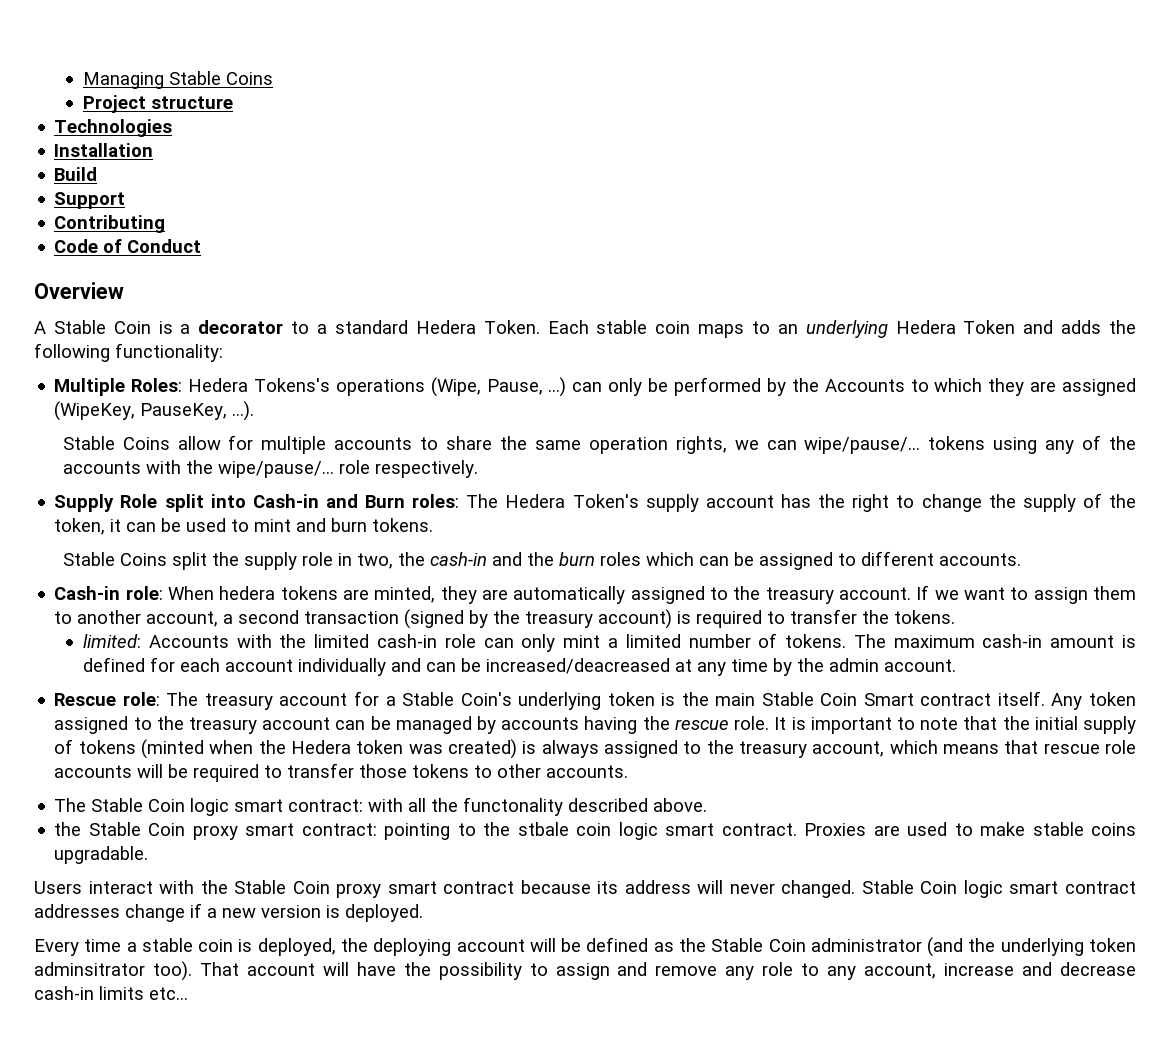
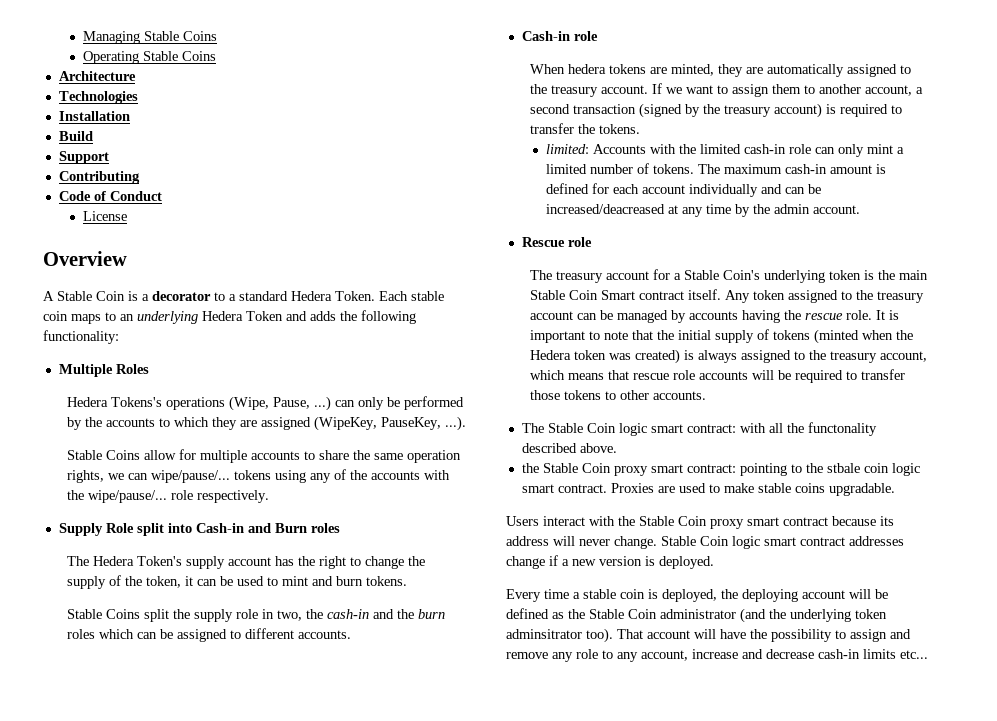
- Project structure
+ Operating Stable Coins
+ Architecture
+ License
- Multiple Roles: Hedera Tokens's operations (Wipe, Pause, ...) can only be performed by the Accounts to which they are assigned (WipeKey, PauseKey, ...).
+ Multiple Roles
+ Hedera Tokens's operations (Wipe, Pause, ...) can only be performed by the accounts to which they are assigned (WipeKey, PauseKey, ...).
- Supply Role split into Cash-in and Burn roles: The Hedera Token's supply account has the right to change the supply of the token, it can be used to mint and burn tokens.
+ Supply Role split into Cash-in and Burn roles
+ The Hedera Token's supply account has the right to change the supply of the token, it can be used to mint and burn tokens.
- Cash-in role: When hedera tokens are minted, they are automatically assigned to the treasury account.
+ Cash-in role
+ When hedera tokens are minted, they are automatically assigned to the treasury account.
- Rescue role: The treasury account for a Stable Coin's underlying token is the main Stable Coin Smart contract itself.
+ Rescue role
+ The treasury account for a Stable Coin's underlying token is the main Stable Coin Smart contract itself.
- Users interact with the Stable Coin proxy smart contract because its address will never changed.
+ Users interact with the Stable Coin proxy smart contract because its address will never change.

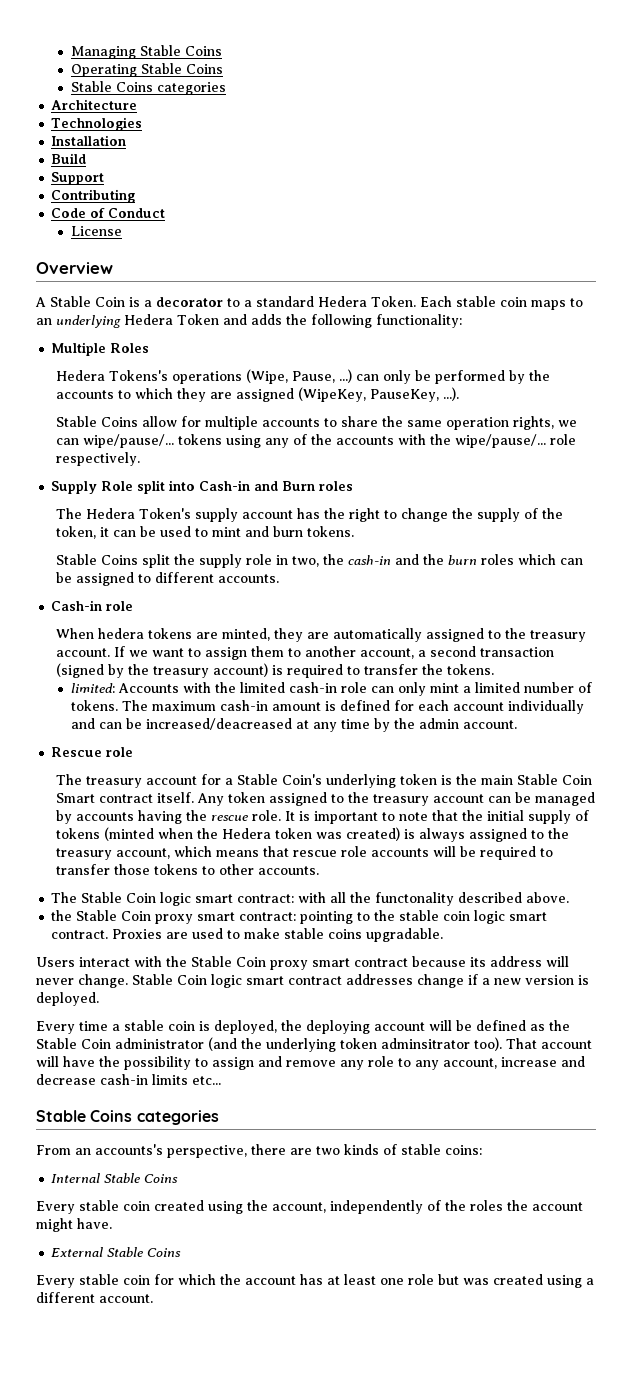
  Operating Stable Coins
+ Stable Coins categories
- the Stable Coin proxy smart contract: pointing to the stbale coin logic smart contract.
+ the Stable Coin proxy smart contract: pointing to the stable coin logic smart contract.
  That account will have the possibility to assign and remove any role to any account, increase and decrease cash-in limits etc...
+ Stable Coins categories
+ From an accounts's perspective, there are two kinds of stable coins:
+ Internal Stable Coins
+ Every stable coin created using the account, independently of the roles the account might have.
+ External Stable Coins
+ Every stable coin for which the account has at least one role but was created using a different account.

